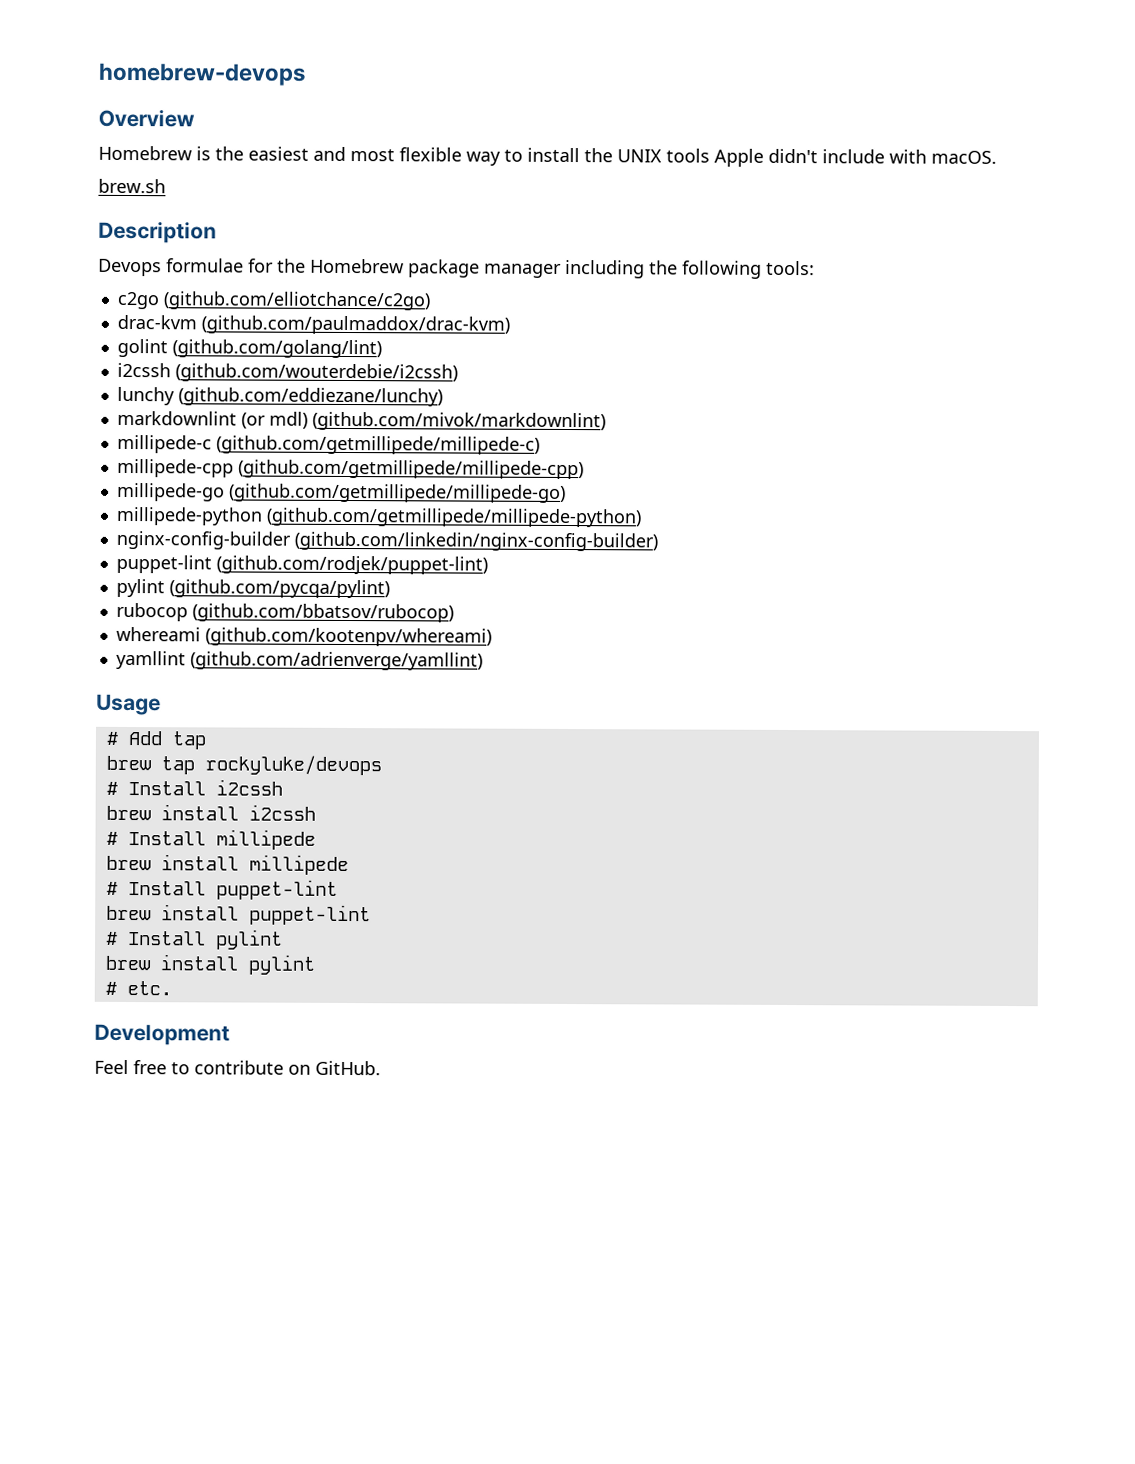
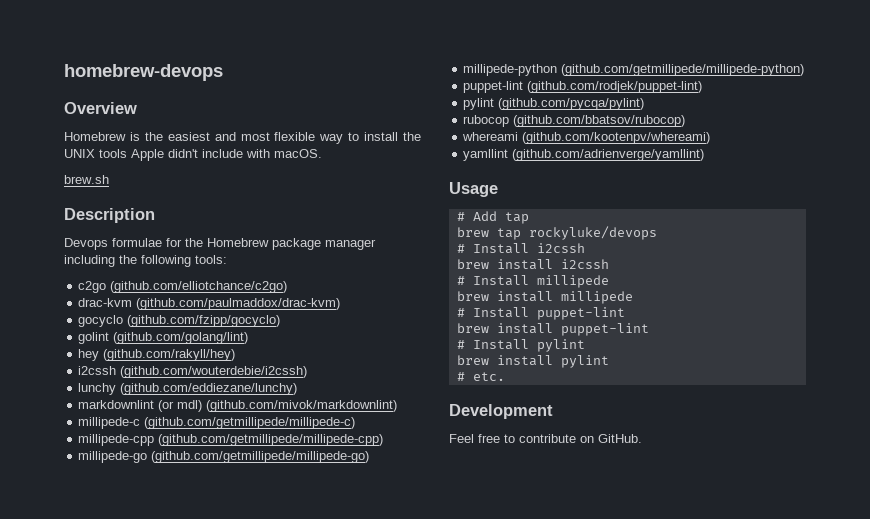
+ gocyclo (github.com/fzipp/gocyclo)
+ hey (github.com/rakyll/hey)
- nginx-config-builder (github.com/linkedin/nginx-config-builder)

